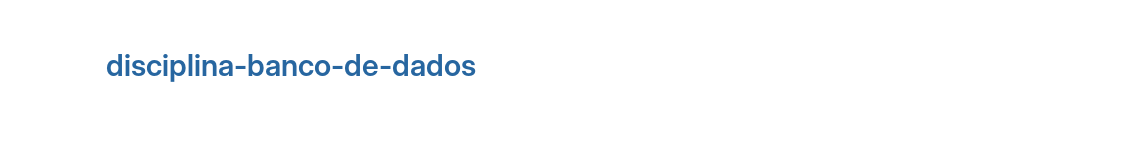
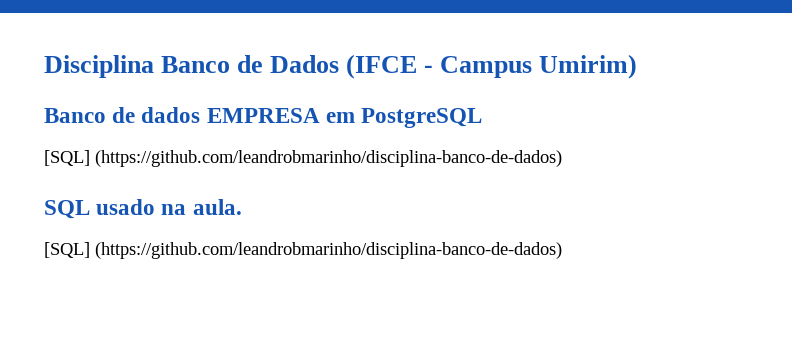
- disciplina-banco-de-dados
+ Disciplina Banco de Dados (IFCE - Campus Umirim)
+ Banco de dados EMPRESA em PostgreSQL
+ [SQL] (https://github.com/leandrobmarinho/disciplina-banco-de-dados)
+ SQL usado na aula.
+ [SQL] (https://github.com/leandrobmarinho/disciplina-banco-de-dados)

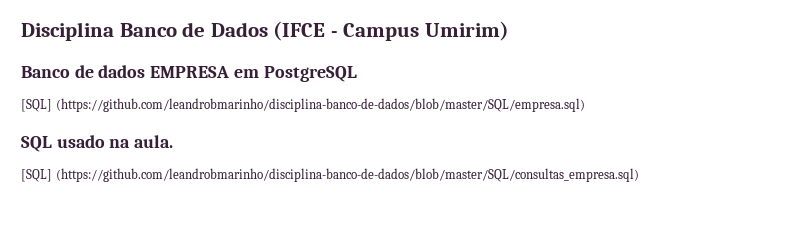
  Banco de dados EMPRESA em PostgreSQL
- [SQL] (https://github.com/leandrobmarinho/disciplina-banco-de-dados)
+ [SQL] (https://github.com/leandrobmarinho/disciplina-banco-de-dados/blob/master/SQL/empresa.sql)
  SQL usado na aula.
- [SQL] (https://github.com/leandrobmarinho/disciplina-banco-de-dados)
+ [SQL] (https://github.com/leandrobmarinho/disciplina-banco-de-dados/blob/master/SQL/consultas_empresa.sql)

